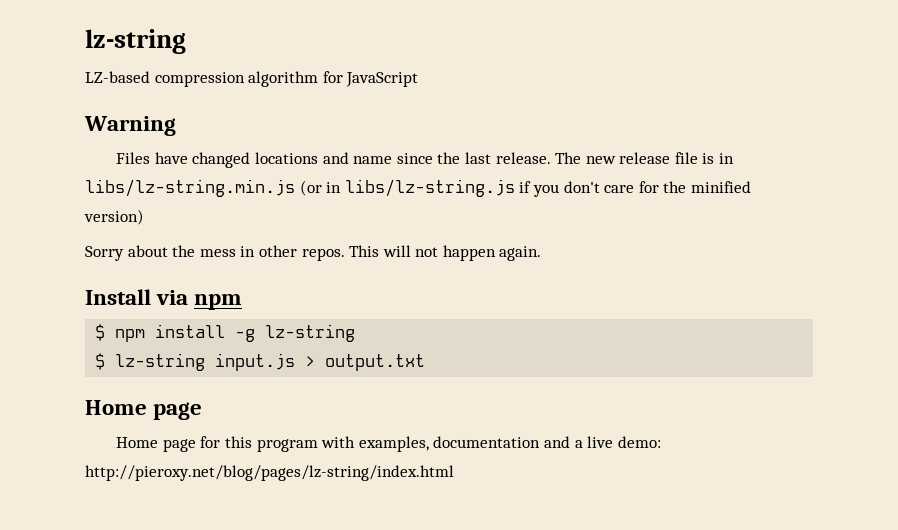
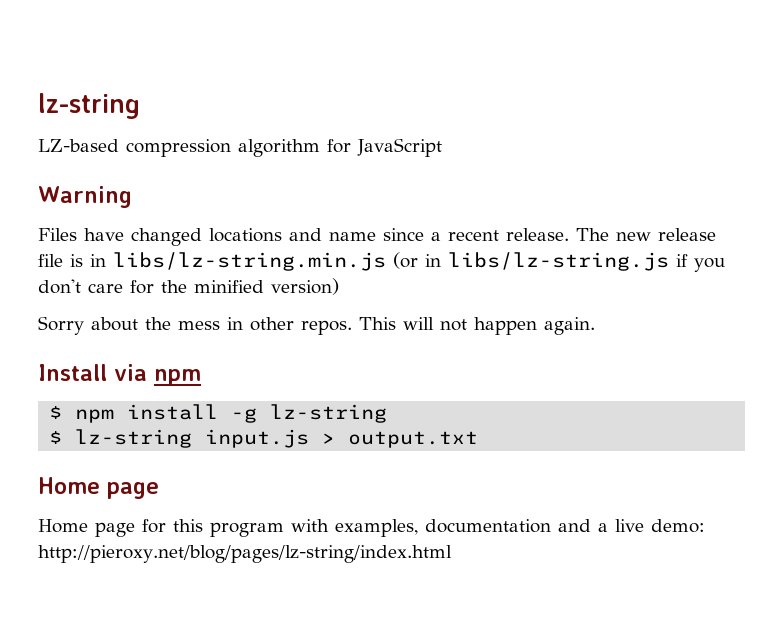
- Files have changed locations and name since the last release.
+ Files have changed locations and name since a recent release.

